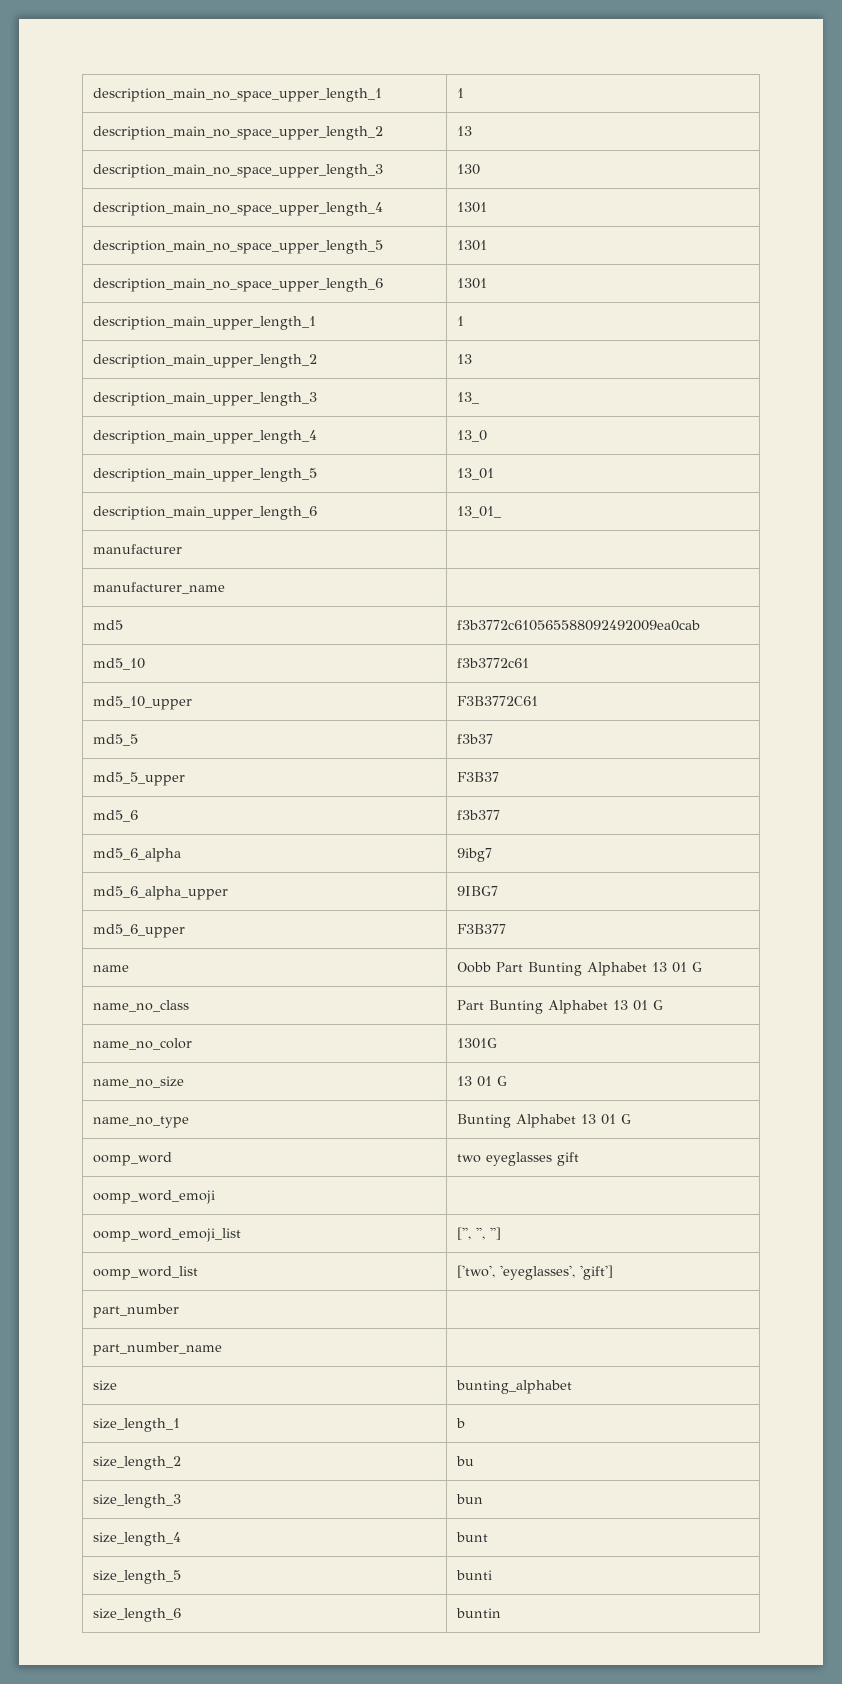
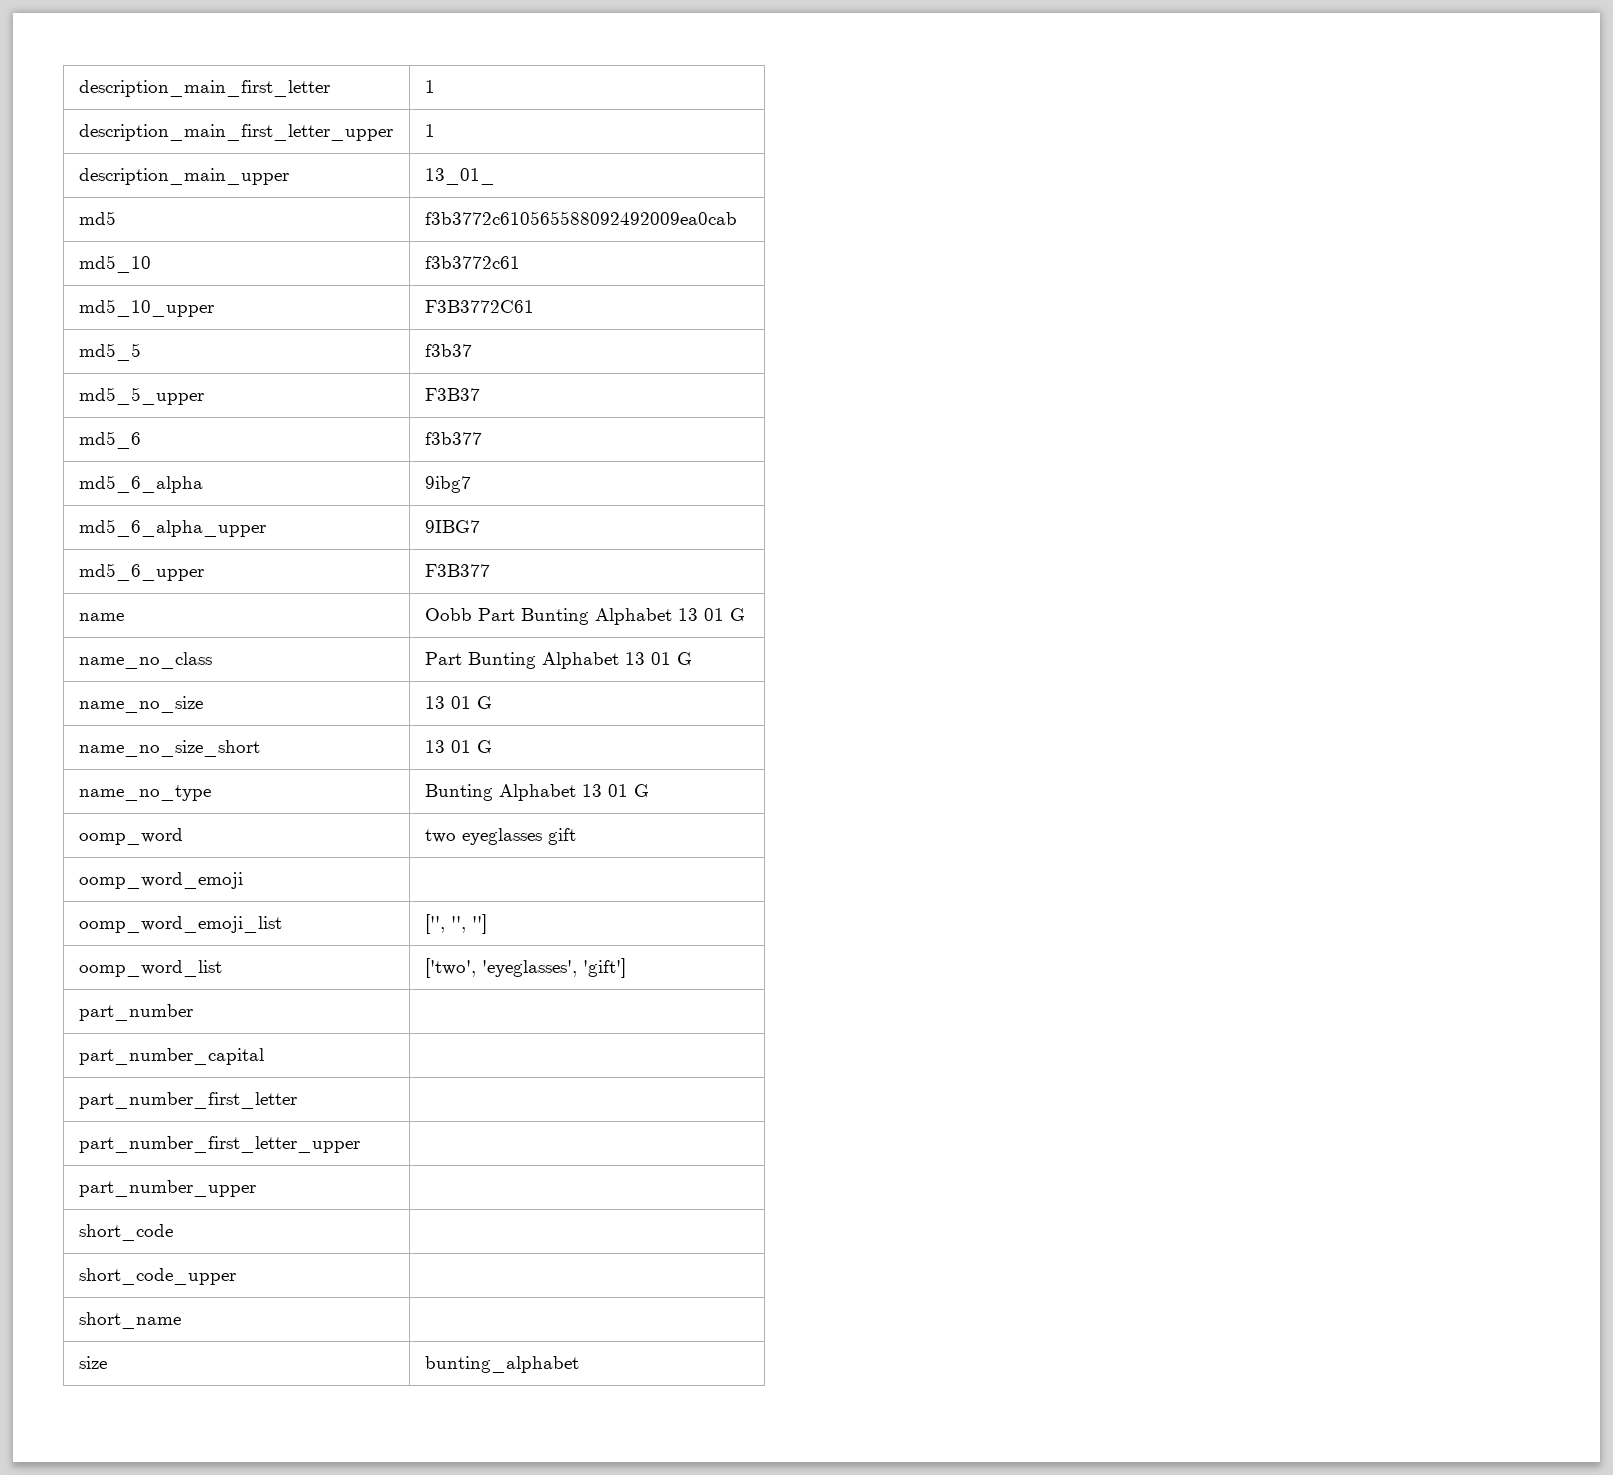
- description_main_no_space_upper_length_1 | 1
- description_main_no_space_upper_length_2 | 13
- description_main_no_space_upper_length_3 | 130
- description_main_no_space_upper_length_4 | 1301
- description_main_no_space_upper_length_5 | 1301
- description_main_no_space_upper_length_6 | 1301
- description_main_upper_length_1 | 1
- description_main_upper_length_2 | 13
- description_main_upper_length_3 | 13_
- description_main_upper_length_4 | 13_0
- description_main_upper_length_5 | 13_01
- description_main_upper_length_6 | 13_01_
+ description_main_first_letter | 1
+ description_main_first_letter_upper | 1
+ description_main_upper | 13_01_
- manufacturer |
- manufacturer_name |
- name_no_color | 1301G
  name_no_size | 13 01 G
+ name_no_size_short | 13 01 G
- part_number_name |
+ part_number_capital |
+ part_number_first_letter |
+ part_number_first_letter_upper |
+ part_number_upper |
+ short_code |
+ short_code_upper |
+ short_name |
  size | bunting_alphabet
- size_length_1 | b
- size_length_2 | bu
- size_length_3 | bun
- size_length_4 | bunt
- size_length_5 | bunti
- size_length_6 | buntin

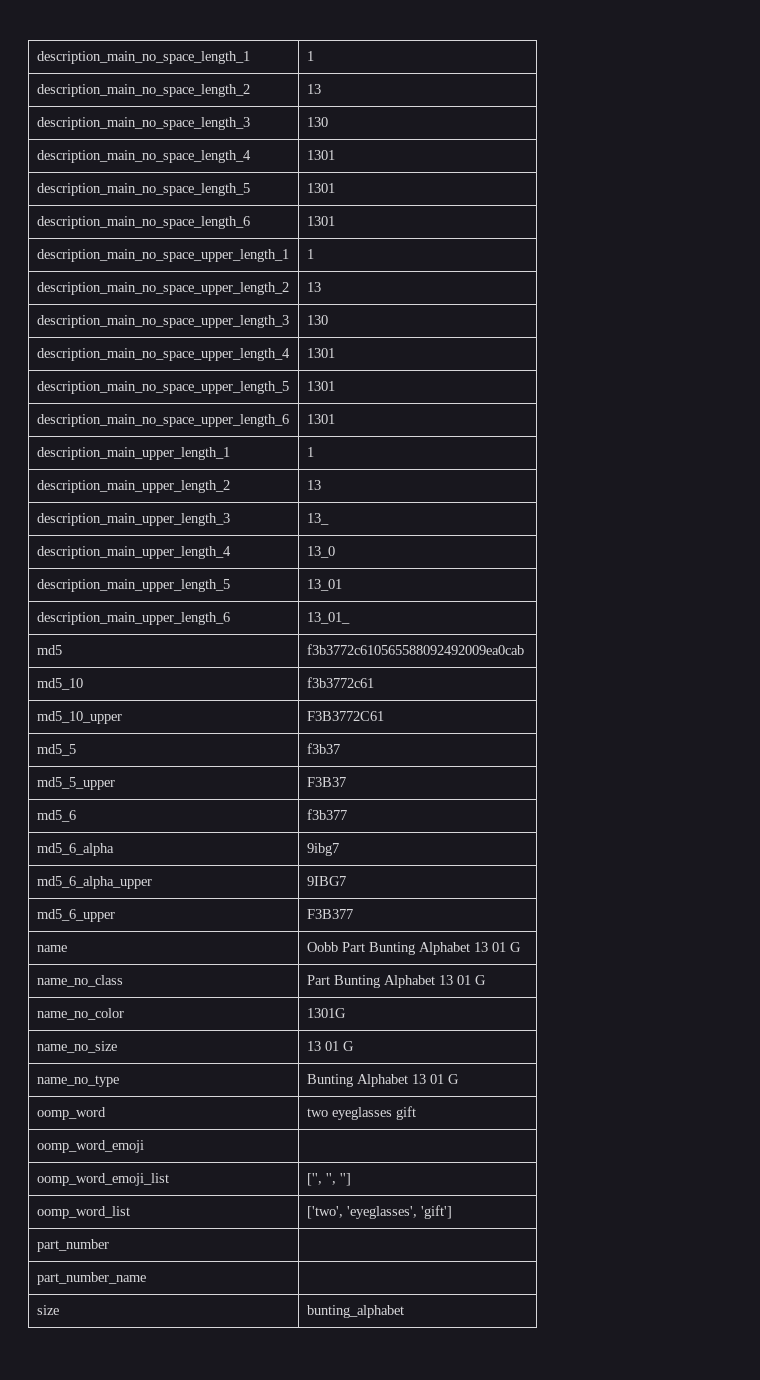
- description_main_first_letter | 1
- description_main_first_letter_upper | 1
- description_main_upper | 13_01_
+ description_main_no_space_length_1 | 1
+ description_main_no_space_length_2 | 13
+ description_main_no_space_length_3 | 130
+ description_main_no_space_length_4 | 1301
+ description_main_no_space_length_5 | 1301
+ description_main_no_space_length_6 | 1301
+ description_main_no_space_upper_length_1 | 1
+ description_main_no_space_upper_length_2 | 13
+ description_main_no_space_upper_length_3 | 130
+ description_main_no_space_upper_length_4 | 1301
+ description_main_no_space_upper_length_5 | 1301
+ description_main_no_space_upper_length_6 | 1301
+ description_main_upper_length_1 | 1
+ description_main_upper_length_2 | 13
+ description_main_upper_length_3 | 13_
+ description_main_upper_length_4 | 13_0
+ description_main_upper_length_5 | 13_01
+ description_main_upper_length_6 | 13_01_
+ name_no_color | 1301G
- name_no_size_short | 13 01 G
- part_number_capital |
- part_number_first_letter |
- part_number_first_letter_upper |
- part_number_upper |
- short_code |
- short_code_upper |
- short_name |
+ part_number_name |

